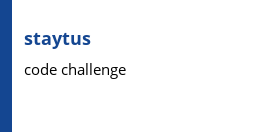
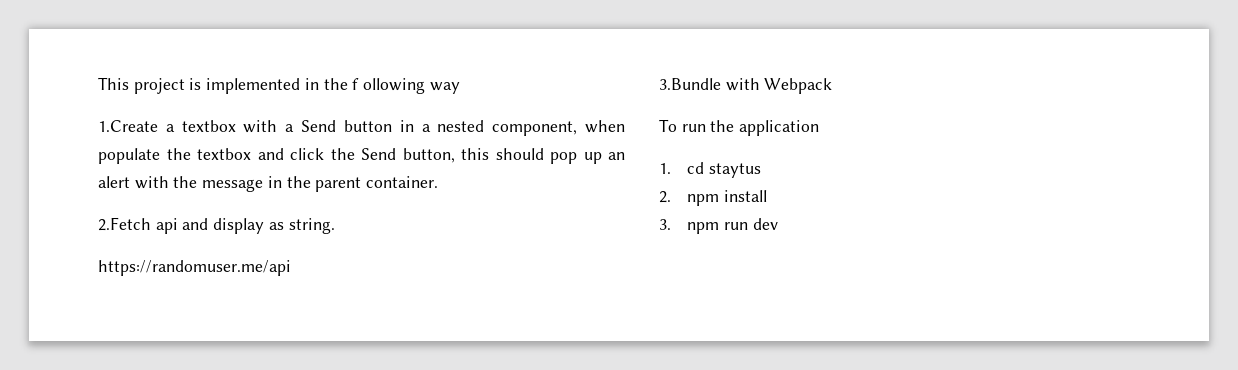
- staytus
- code challenge
+ This project is implemented in the f ollowing way
+ 1.Create a textbox with a Send button in a nested component, when populate the textbox and click the Send button, this should pop up an alert with the message in the parent container.
+ 2.Fetch api and display as string.
+ https://randomuser.me/api
+ 3.Bundle with Webpack
+ To run the application
+ 1. cd staytus
+ 2. npm install
+ 3. npm run dev

